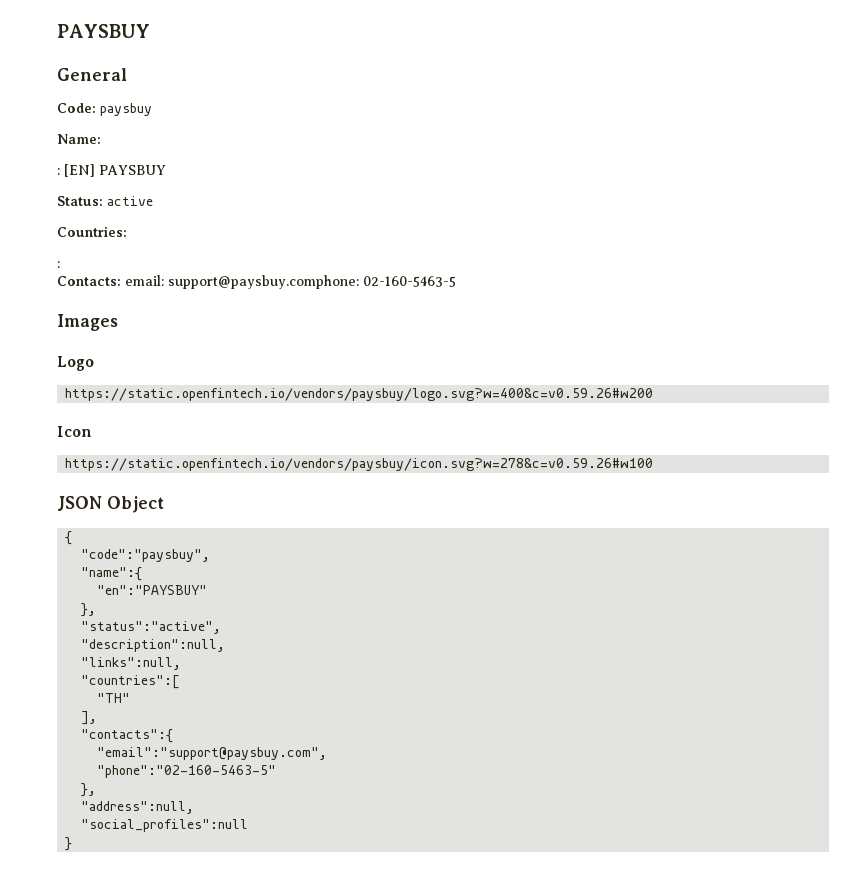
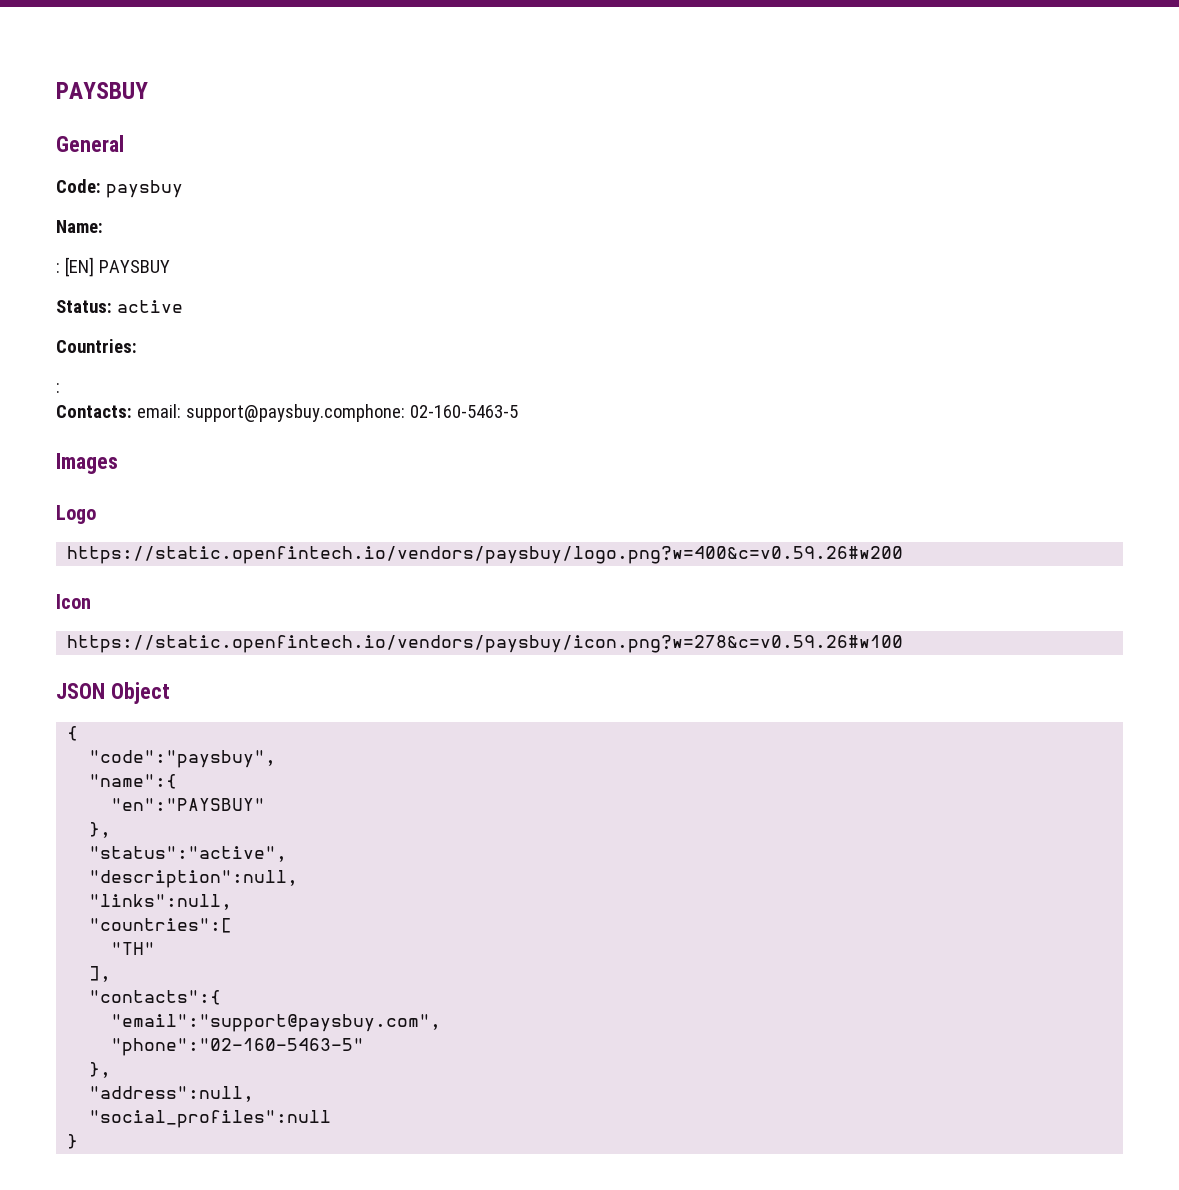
- https://static.openfintech.io/vendors/paysbuy/logo.svg?w=400&c=v0.59.26#w200
+ https://static.openfintech.io/vendors/paysbuy/logo.png?w=400&c=v0.59.26#w200
- https://static.openfintech.io/vendors/paysbuy/icon.svg?w=278&c=v0.59.26#w100
+ https://static.openfintech.io/vendors/paysbuy/icon.png?w=278&c=v0.59.26#w100

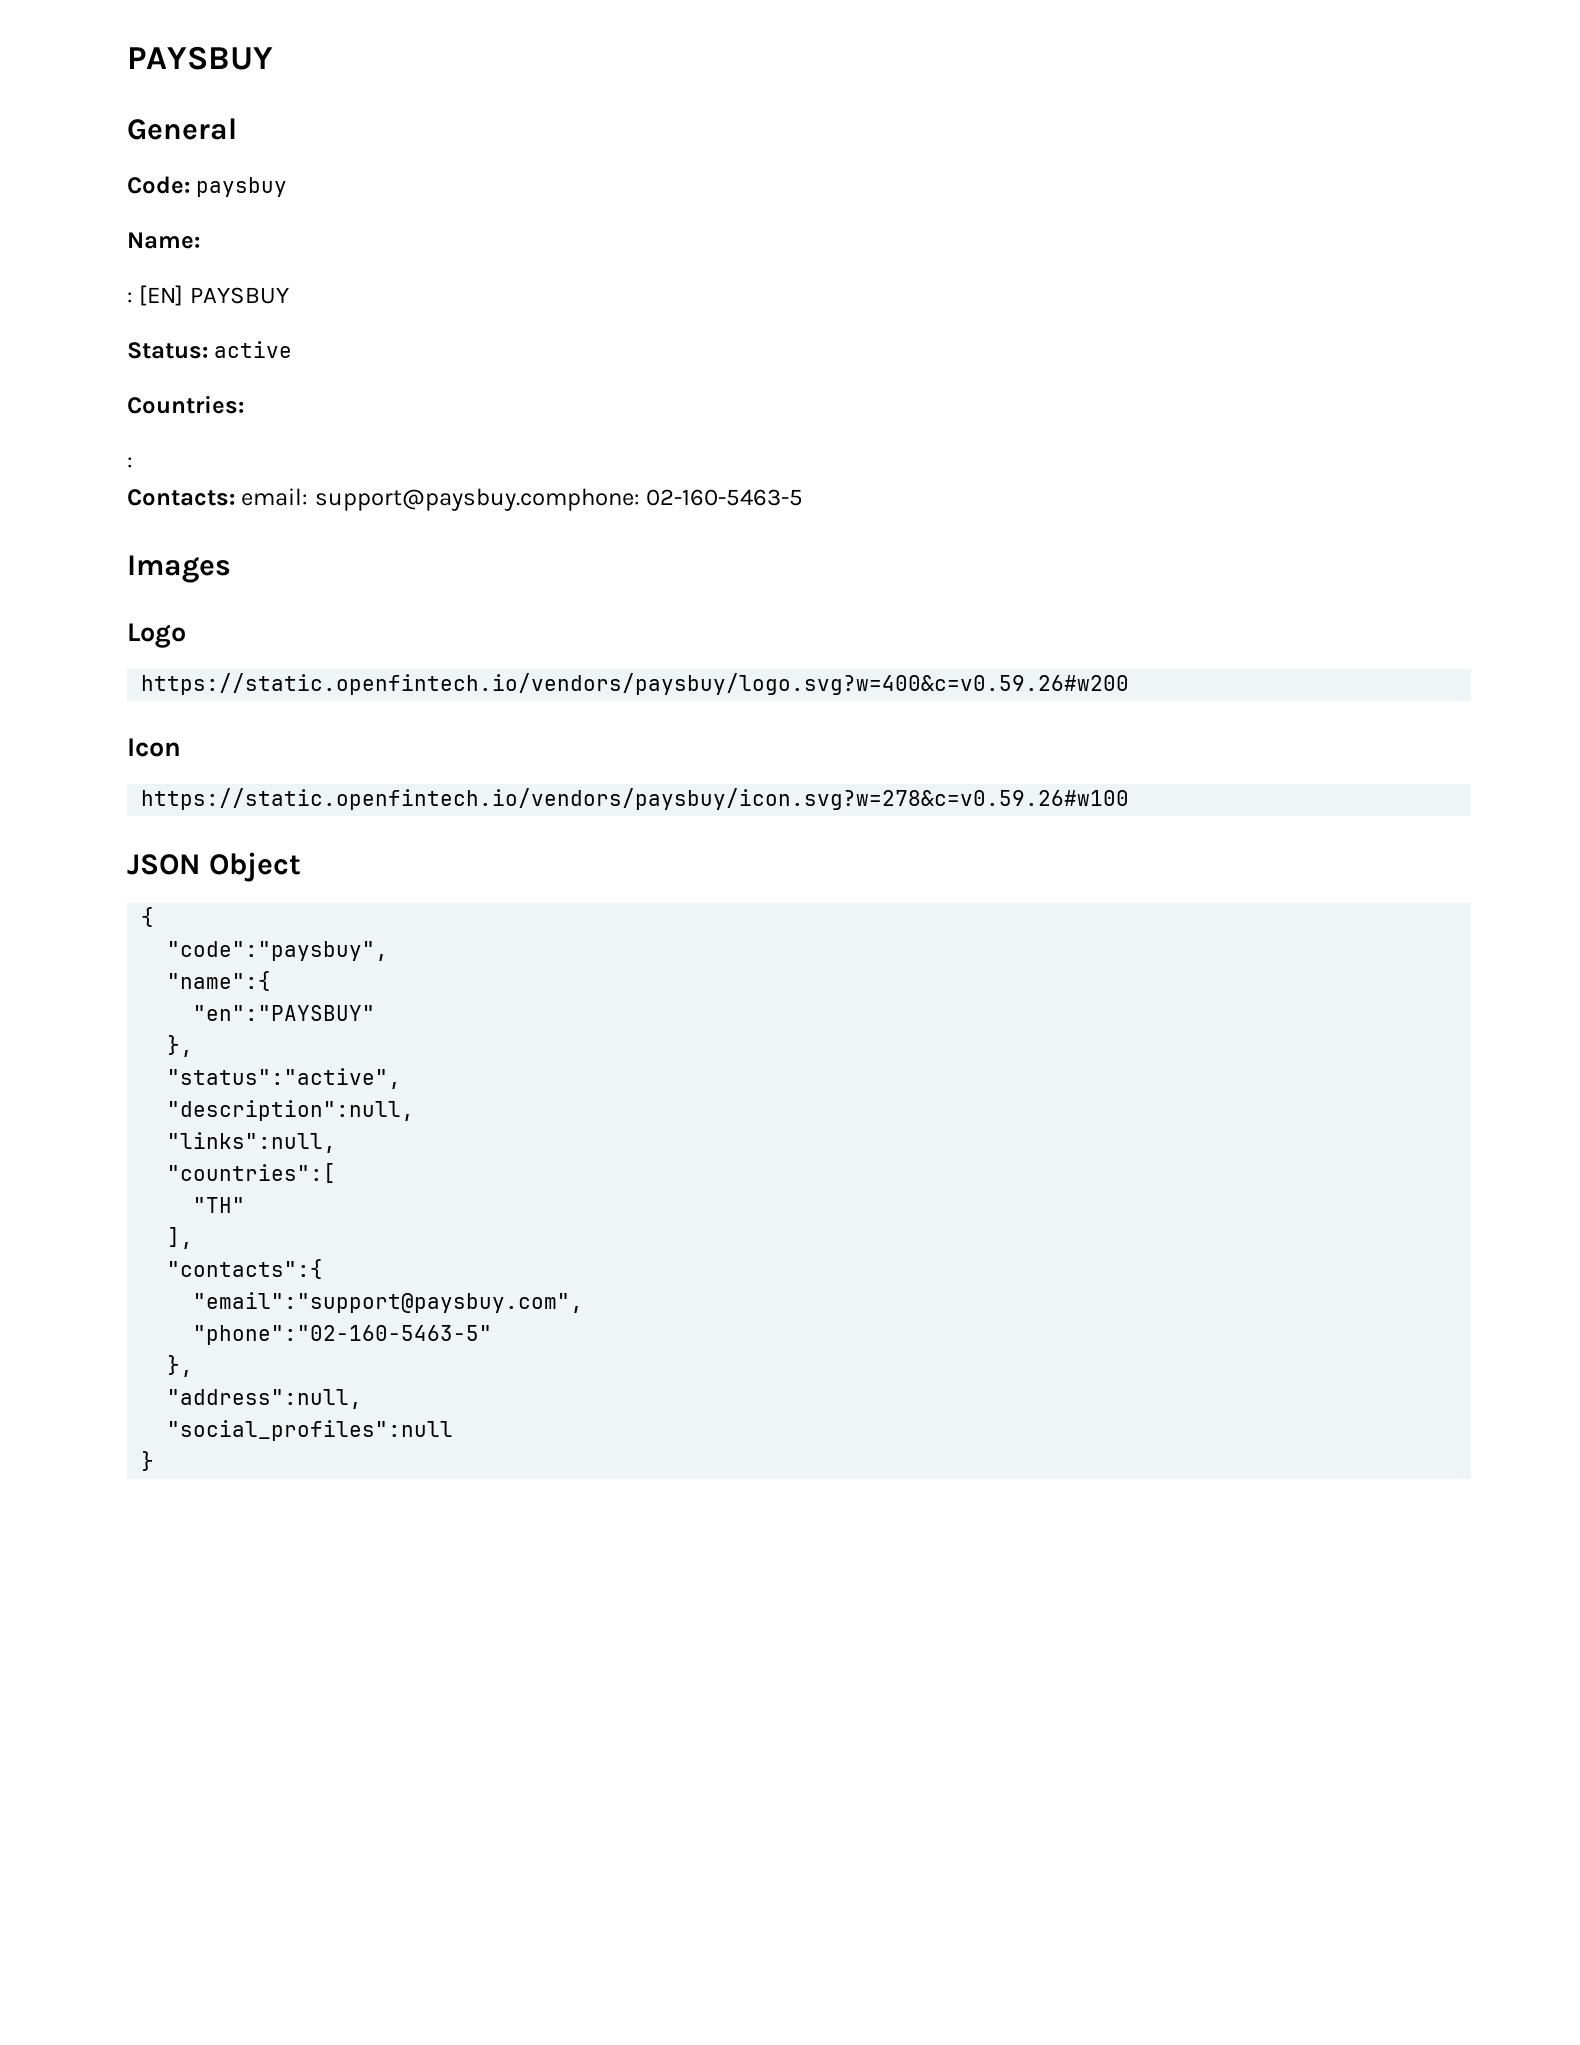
- https://static.openfintech.io/vendors/paysbuy/logo.png?w=400&c=v0.59.26#w200
+ https://static.openfintech.io/vendors/paysbuy/logo.svg?w=400&c=v0.59.26#w200
- https://static.openfintech.io/vendors/paysbuy/icon.png?w=278&c=v0.59.26#w100
+ https://static.openfintech.io/vendors/paysbuy/icon.svg?w=278&c=v0.59.26#w100

